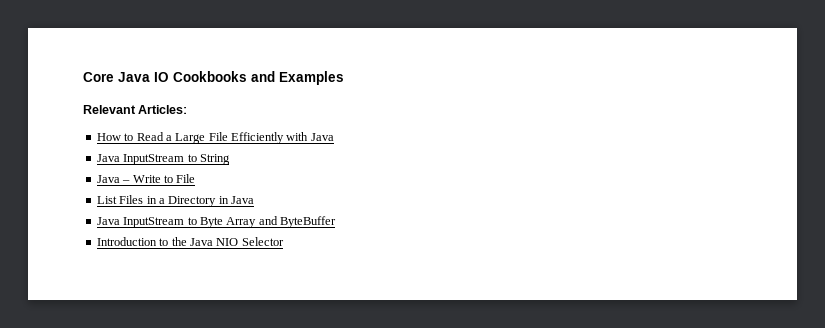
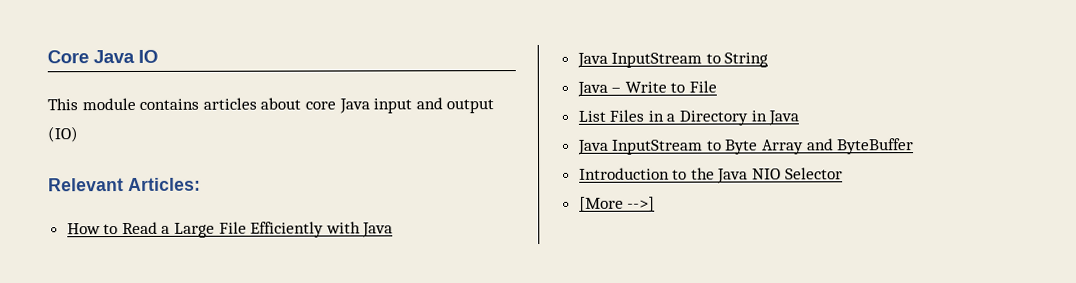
- Core Java IO Cookbooks and Examples
+ Core Java IO
+ This module contains articles about core Java input and output (IO)
+ [More -->]

